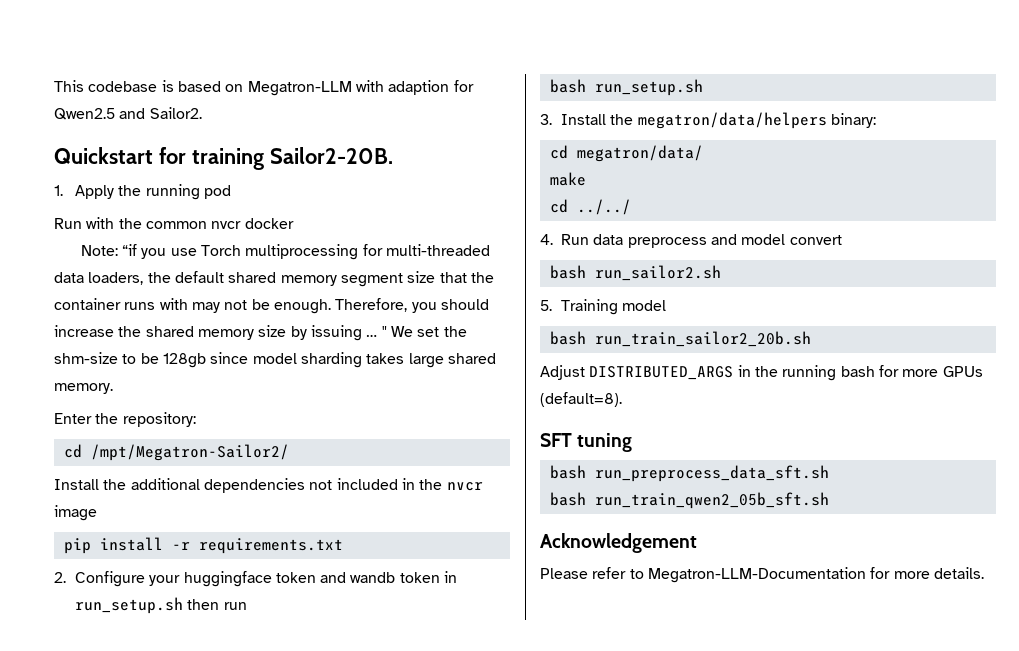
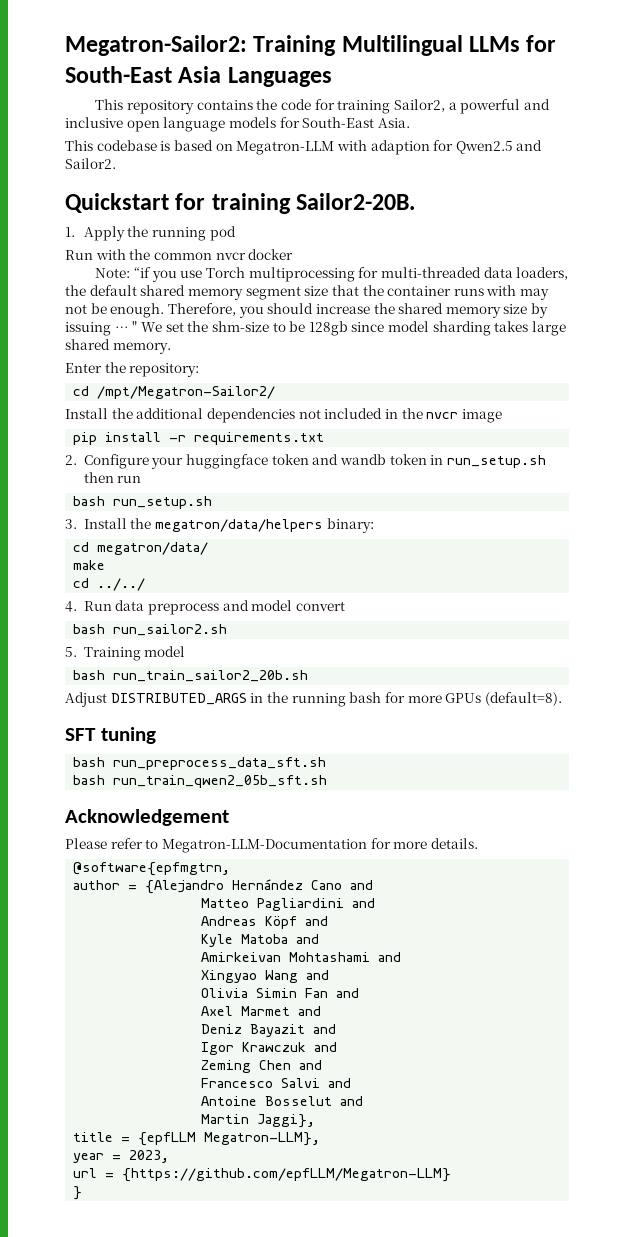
+ Megatron-Sailor2: Training Multilingual LLMs for South-East Asia Languages
+ This repository contains the code for training Sailor2, a powerful and inclusive open language models for South-East Asia.
+ @software{epfmgtrn,
+ author = {Alejandro Hernández Cano and
+ Matteo Pagliardini and
+ Andreas Köpf and
+ Kyle Matoba and
+ Amirkeivan Mohtashami and
+ Xingyao Wang and
+ Olivia Simin Fan and
+ Axel Marmet and
+ Deniz Bayazit and
+ Igor Krawczuk and
+ Zeming Chen and
+ Francesco Salvi and
+ Antoine Bosselut and
+ Martin Jaggi},
+ title = {epfLLM Megatron-LLM},
+ year = 2023,
+ url = {https://github.com/epfLLM/Megatron-LLM}
+ }

